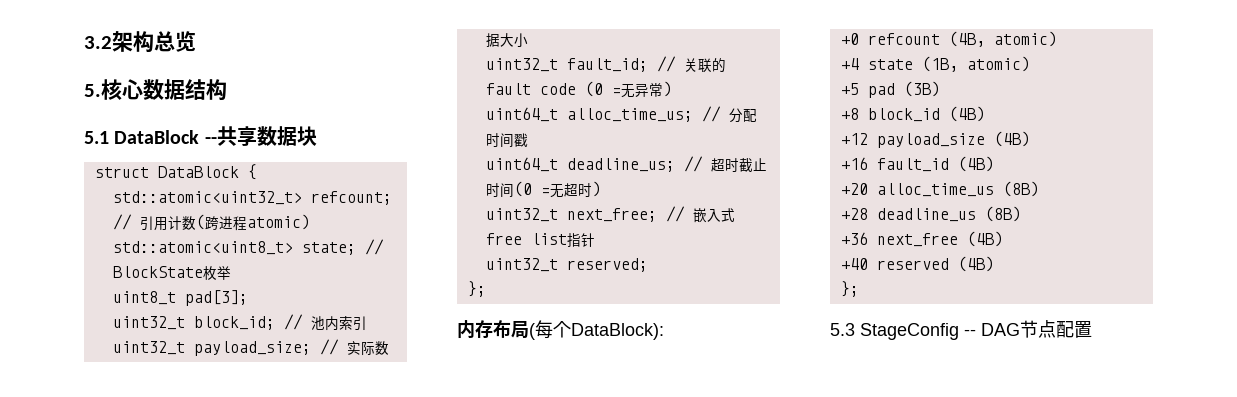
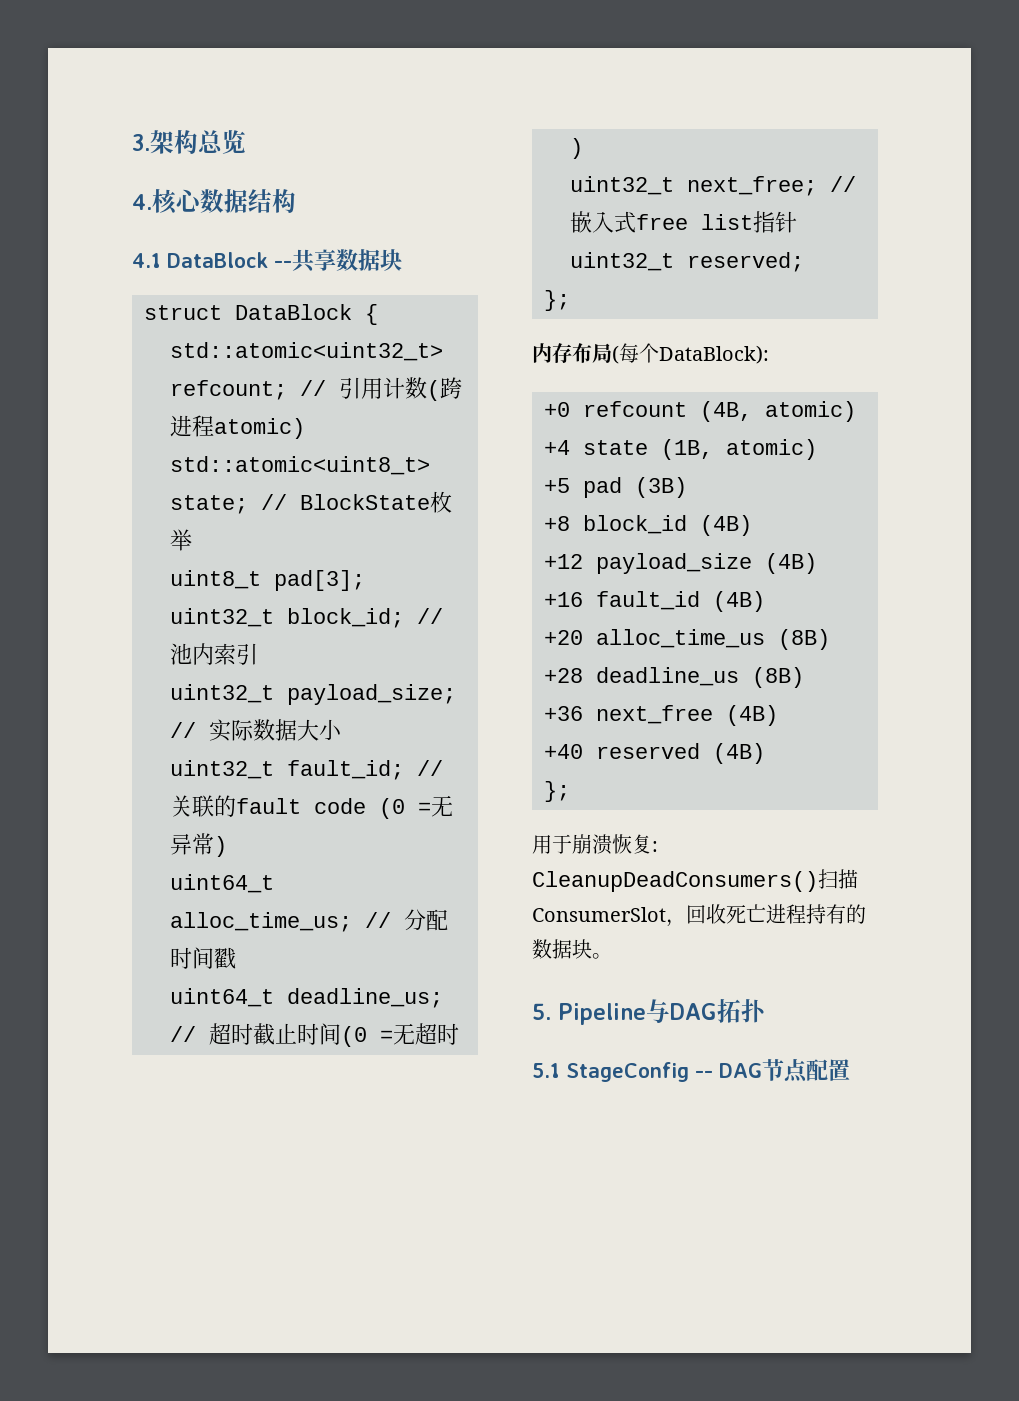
- 3.2架构总览
+ 3.架构总览
- 5.核心数据结构
+ 4.核心数据结构
- 5.1 DataBlock --共享数据块
+ 4.1 DataBlock --共享数据块
- 5.3 StageConfig -- DAG节点配置
+ 用于崩溃恢复: CleanupDeadConsumers()扫描ConsumerSlot，回收死亡进程持有的数据块。
+ 5. Pipeline与DAG拓扑
+ 5.1 StageConfig -- DAG节点配置

